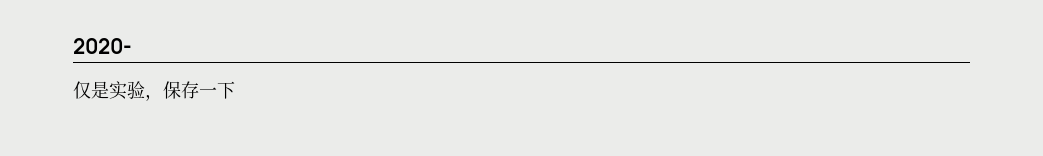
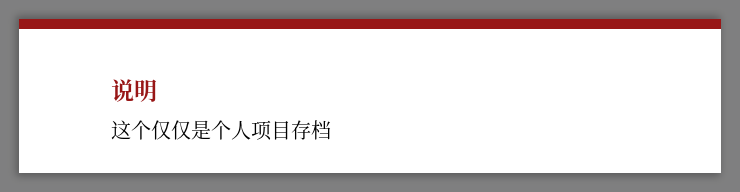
- 2020-
- 仅是实验，保存一下
+ 说明
+ 这个仅仅是个人项目存档

